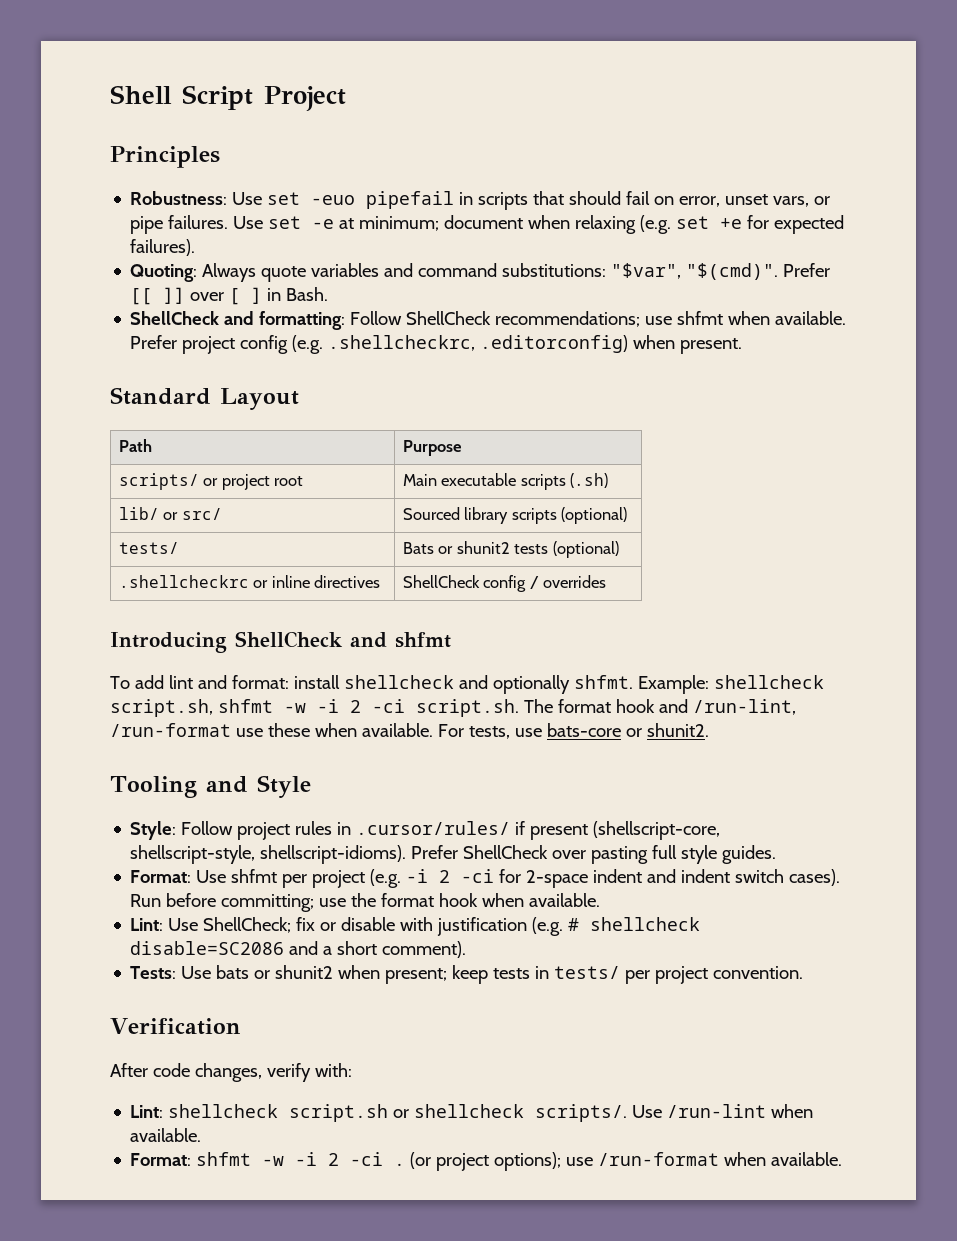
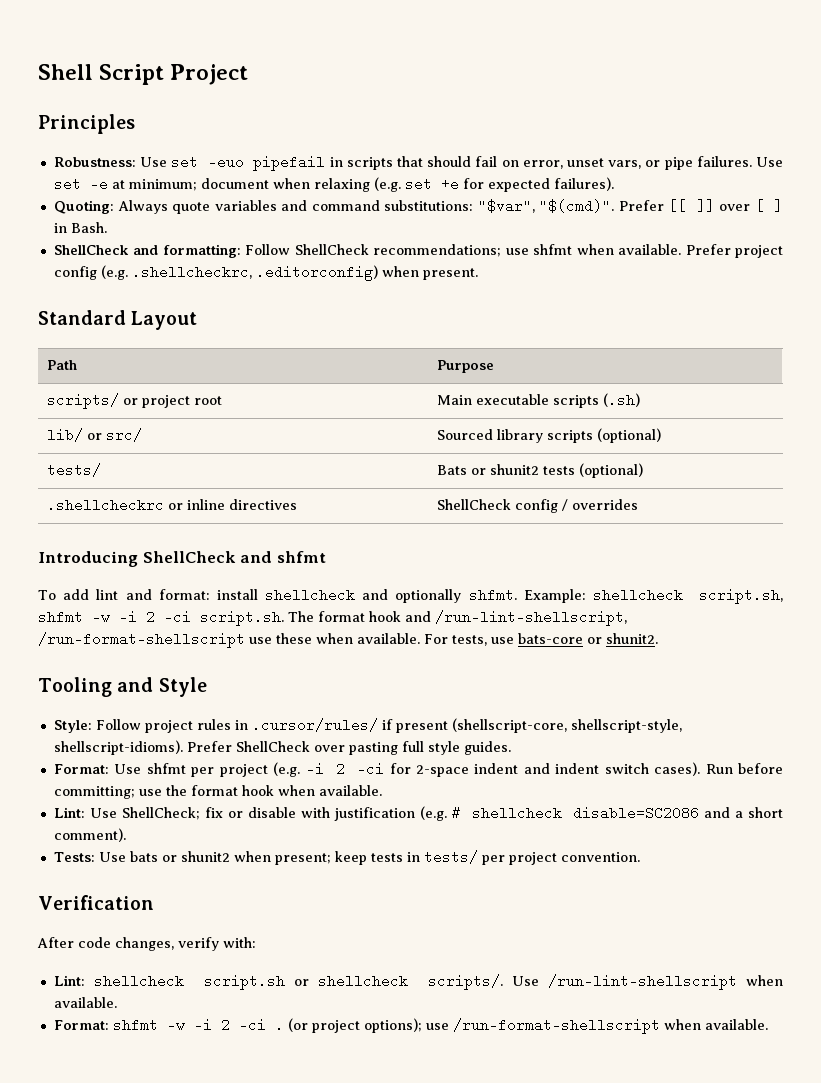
- Example: shellcheck script.sh, shfmt -w -i 2 -ci script.sh. The format hook and /run-lint, /run-format use these when available.
+ Example: shellcheck script.sh, shfmt -w -i 2 -ci script.sh. The format hook and /run-lint-shellscript, /run-format-shellscript use these when available.
- Use /run-lint when available.
+ Use /run-lint-shellscript when available.
- (or project options); use /run-format when available.
+ (or project options); use /run-format-shellscript when available.

